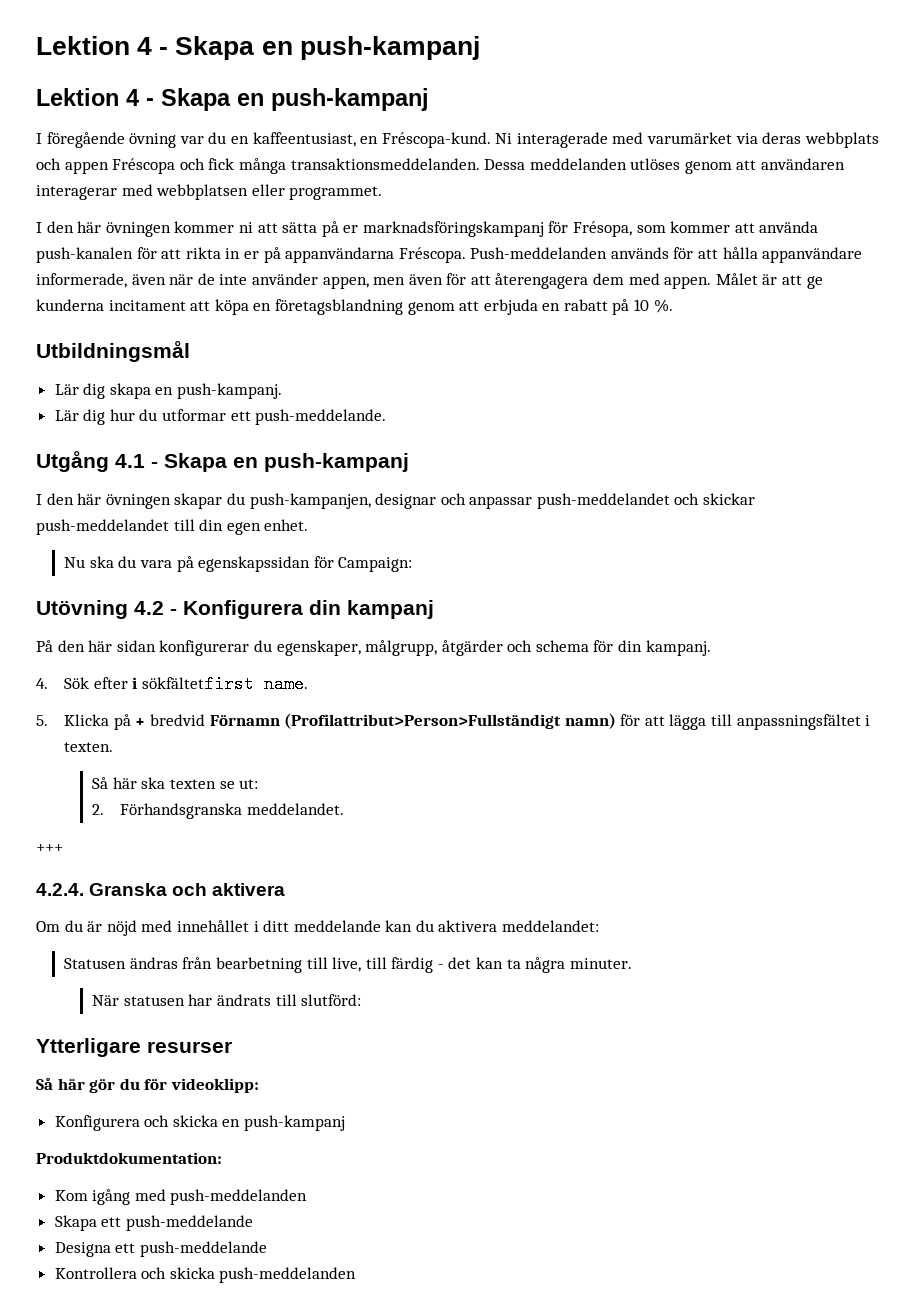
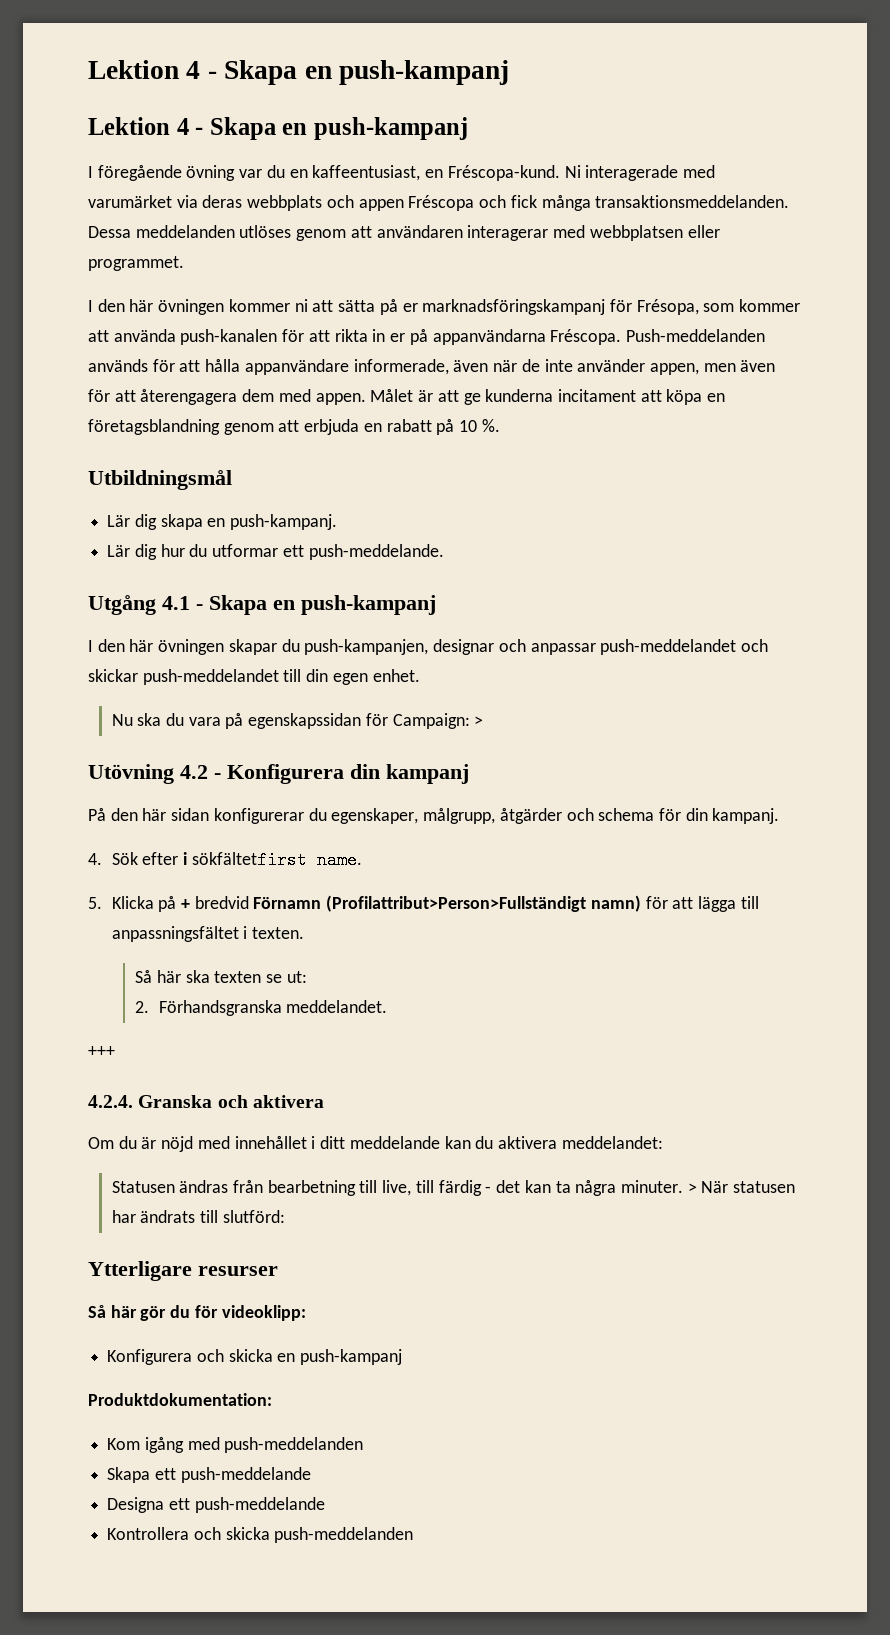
- Nu ska du vara på egenskapssidan för Campaign:
+ Nu ska du vara på egenskapssidan för Campaign: >
- Statusen ändras från bearbetning till live, till färdig - det kan ta några minuter.
- När statusen har ändrats till slutförd:
+ Statusen ändras från bearbetning till live, till färdig - det kan ta några minuter. > När statusen har ändrats till slutförd:

